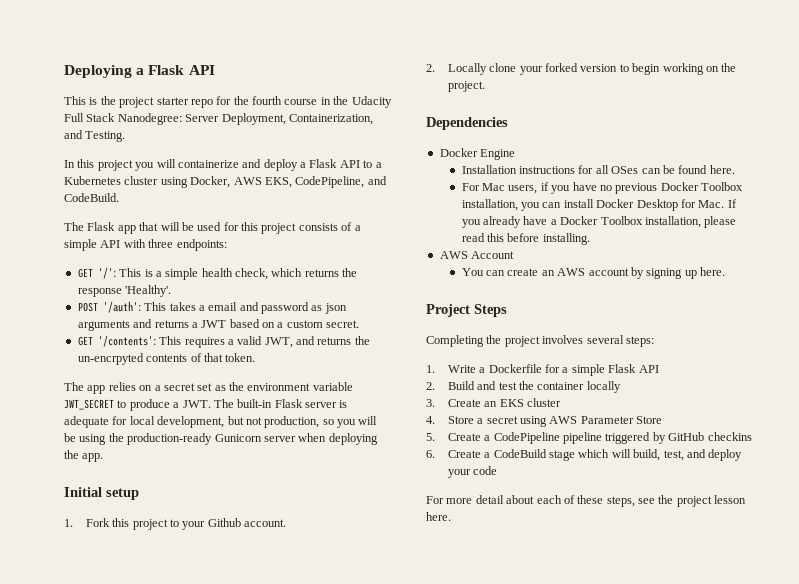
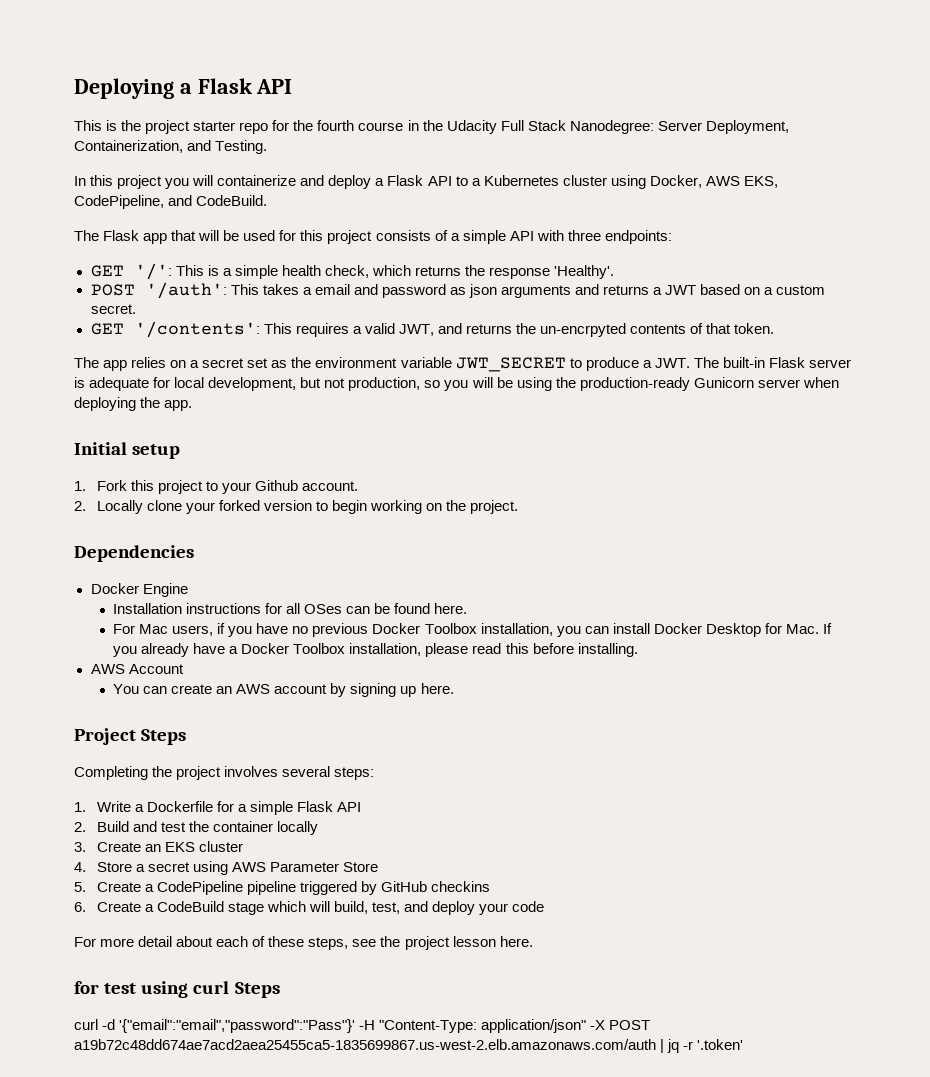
+ for test using curl Steps
+ curl -d '{"email":"email","password":"Pass"}' -H "Content-Type: application/json" -X POST a19b72c48dd674ae7acd2aea25455ca5-1835699867.us-west-2.elb.amazonaws.com/auth | jq -r '.token'

